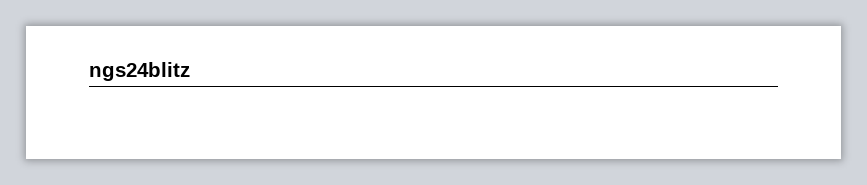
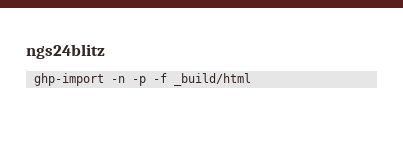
+ ghp-import -n -p -f _build/html

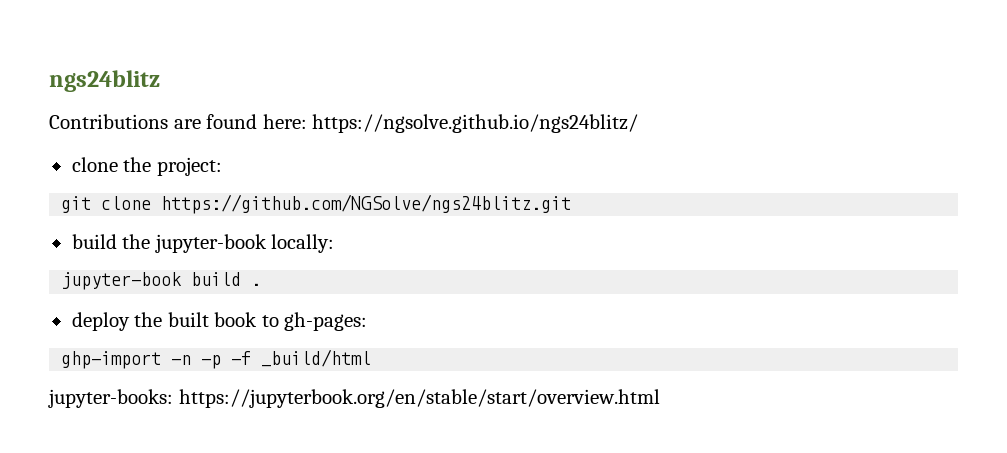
+ Contributions are found here: https://ngsolve.github.io/ngs24blitz/
+ clone the project:
+ git clone https://github.com/NGSolve/ngs24blitz.git
+ build the jupyter-book locally:
+ jupyter-book build .
+ deploy the built book to gh-pages:
+ jupyter-books: https://jupyterbook.org/en/stable/start/overview.html

